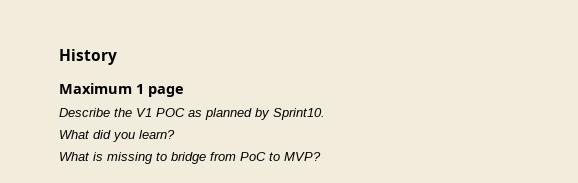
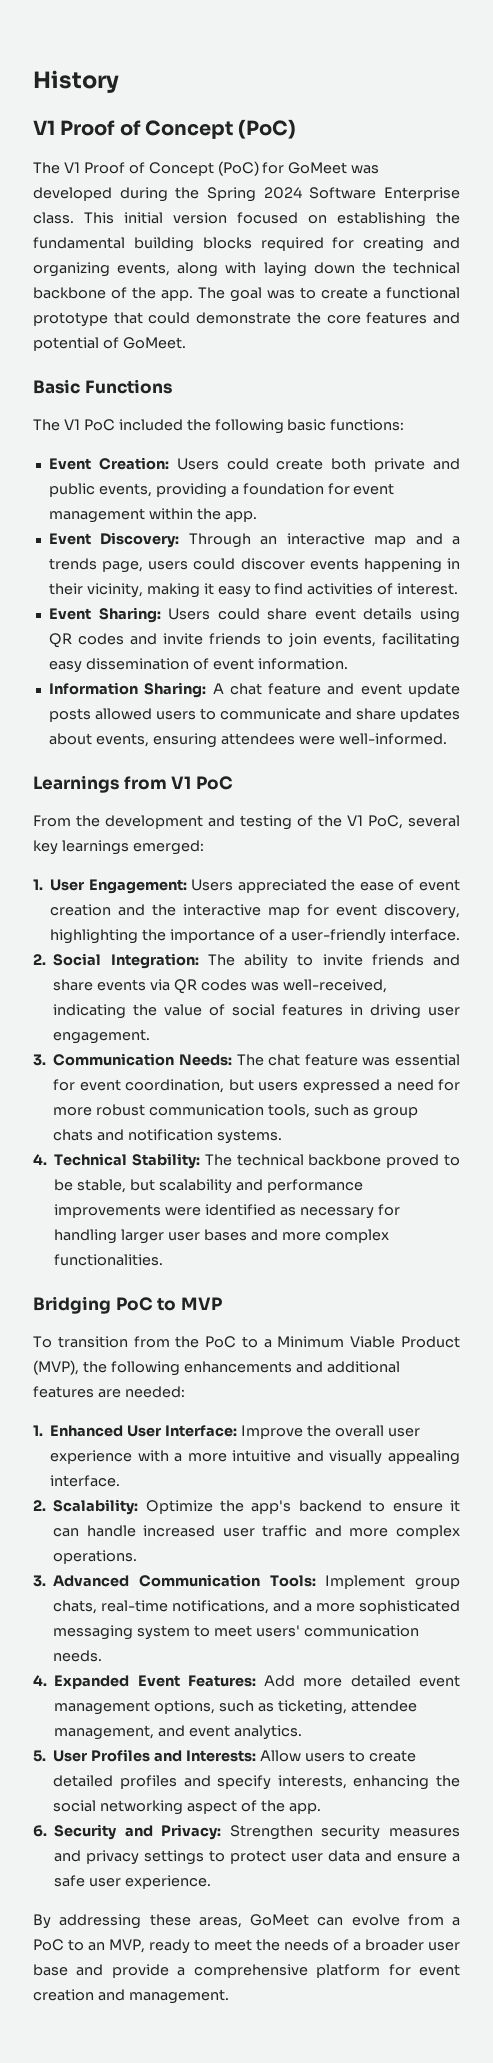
  History
- Maximum 1 page
- Describe the V1 POC as planned by Sprint10.
- What did you learn?
- What is missing to bridge from PoC to MVP?
+ V1 Proof of Concept (PoC)
+ The V1 Proof of Concept (PoC) for GoMeet was developed during the Spring 2024 Software Enterprise class. This initial version focused on establishing the fundamental building blocks required for creating and organizing events, along with laying down the technical backbone of the app. The goal was to create a functional prototype that could demonstrate the core features and potential of GoMeet.
+ Basic Functions
+ The V1 PoC included the following basic functions:
+ Event Creation: Users could create both private and public events, providing a foundation for event management within the app.
+ Event Discovery: Through an interactive map and a trends page, users could discover events happening in their vicinity, making it easy to find activities of interest.
+ Event Sharing: Users could share event details using QR codes and invite friends to join events, facilitating easy dissemination of event information.
+ Information Sharing: A chat feature and event update posts allowed users to communicate and share updates about events, ensuring attendees were well-informed.
+ Learnings from V1 PoC
+ From the development and testing of the V1 PoC, several key learnings emerged:
+ 1. User Engagement: Users appreciated the ease of event creation and the interactive map for event discovery, highlighting the importance of a user-friendly interface.
+ 2. Social Integration: The ability to invite friends and share events via QR codes was well-received, indicating the value of social features in driving user engagement.
+ 3. Communication Needs: The chat feature was essential for event coordination, but users expressed a need for more robust communication tools, such as group chats and notification systems.
+ 4. Technical Stability: The technical backbone proved to be stable, but scalability and performance improvements were identified as necessary for handling larger user bases and more complex functionalities.
+ Bridging PoC to MVP
+ To transition from the PoC to a Minimum Viable Product (MVP), the following enhancements and additional features are needed:
+ 1. Enhanced User Interface: Improve the overall user experience with a more intuitive and visually appealing interface.
+ 2. Scalability: Optimize the app's backend to ensure it can handle increased user traffic and more complex operations.
+ 3. Advanced Communication Tools: Implement group chats, real-time notifications, and a more sophisticated messaging system to meet users' communication needs.
+ 4. Expanded Event Features: Add more detailed event management options, such as ticketing, attendee management, and event analytics.
+ 5. User Profiles and Interests: Allow users to create detailed profiles and specify interests, enhancing the social networking aspect of the app.
+ 6. Security and Privacy: Strengthen security measures and privacy settings to protect user data and ensure a safe user experience.
+ By addressing these areas, GoMeet can evolve from a PoC to an MVP, ready to meet the needs of a broader user base and provide a comprehensive platform for event creation and management.

